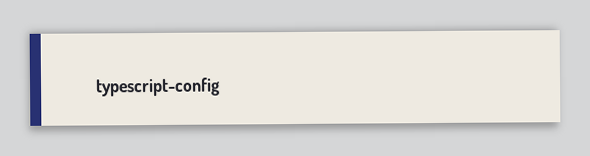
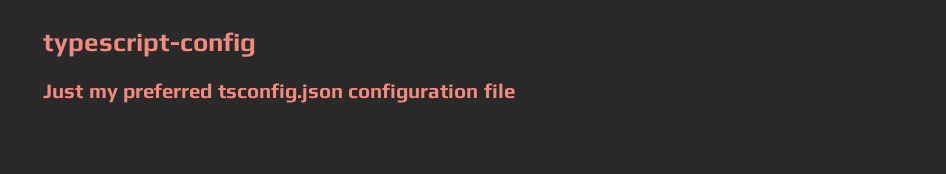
+ Just my preferred tsconfig.json configuration file

